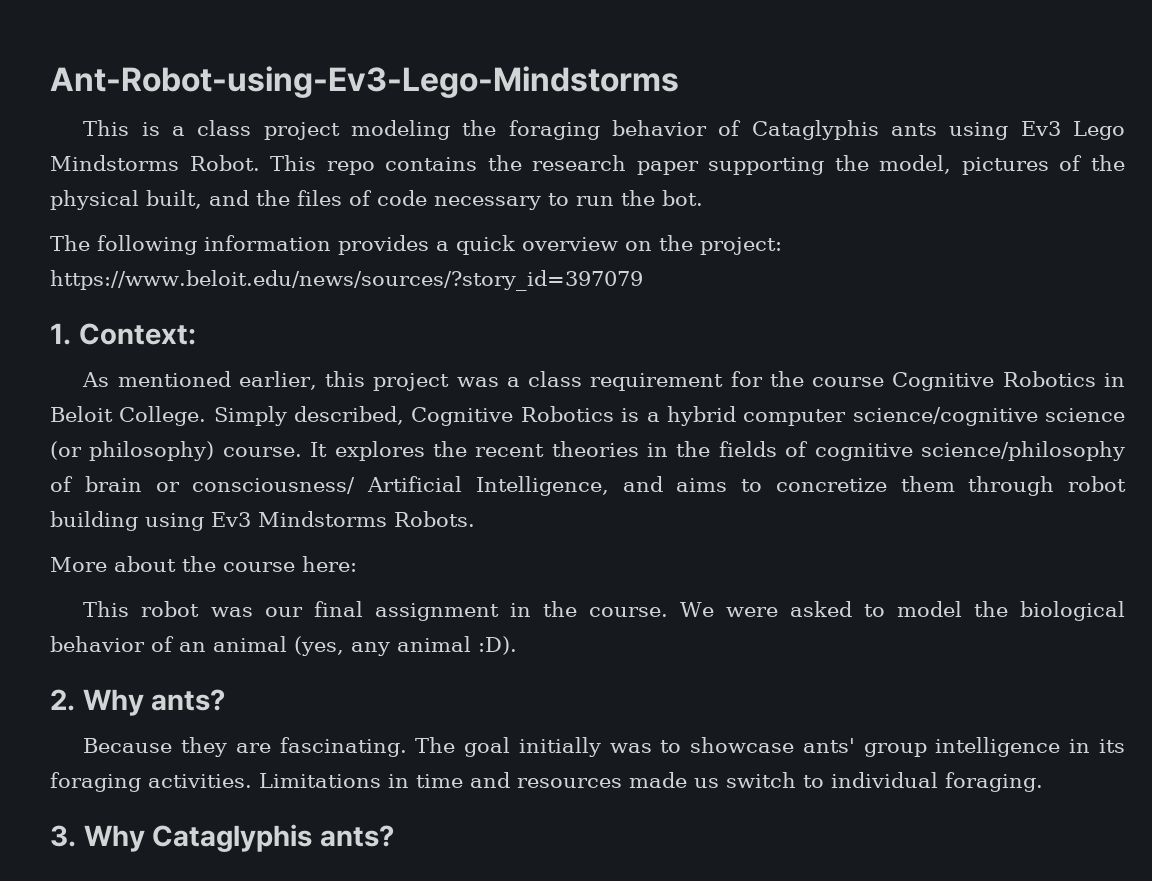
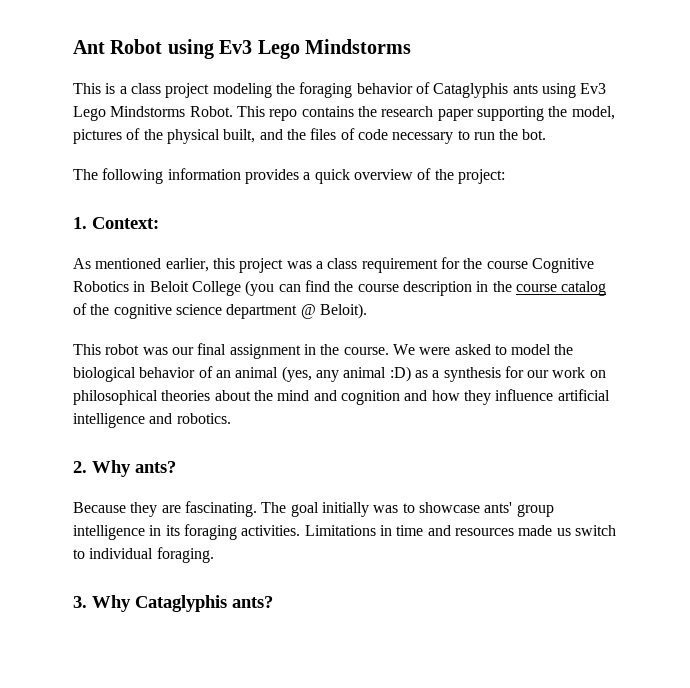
- Ant-Robot-using-Ev3-Lego-Mindstorms
+ Ant Robot using Ev3 Lego Mindstorms
- The following information provides a quick overview on the project: https://www.beloit.edu/news/sources/?story_id=397079
+ The following information provides a quick overview of the project:
- As mentioned earlier, this project was a class requirement for the course Cognitive Robotics in Beloit College. Simply described, Cognitive Robotics is a hybrid computer science/cognitive science (or philosophy) course. It explores the recent theories in the fields of cognitive science/philosophy of brain or consciousness/ Artificial Intelligence, and aims to concretize them through robot building using Ev3 Mindstorms Robots.
- More about the course here:
+ As mentioned earlier, this project was a class requirement for the course Cognitive Robotics in Beloit College (you can find the course description in the course catalog of the cognitive science department @ Beloit).
- We were asked to model the biological behavior of an animal (yes, any animal :D).
+ We were asked to model the biological behavior of an animal (yes, any animal :D) as a synthesis for our work on philosophical theories about the mind and cognition and how they influence artificial intelligence and robotics.

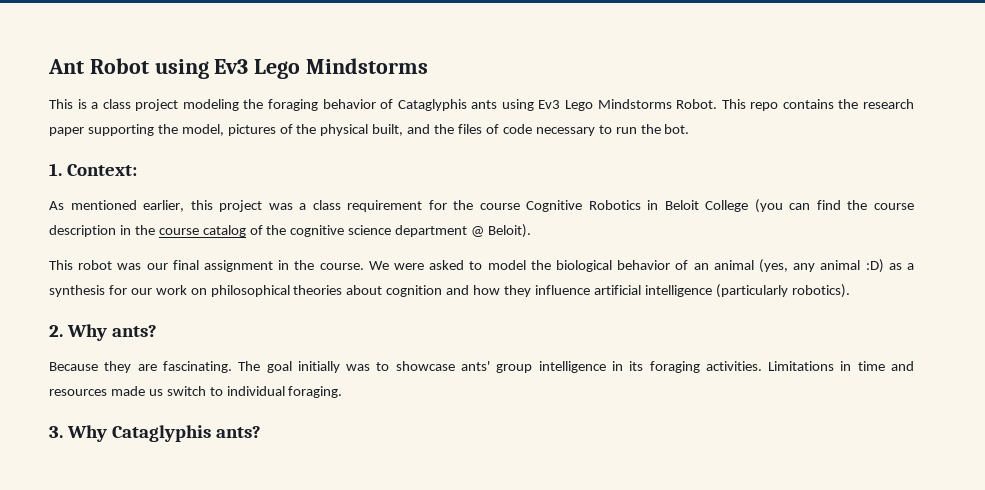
- The following information provides a quick overview of the project:
- We were asked to model the biological behavior of an animal (yes, any animal :D) as a synthesis for our work on philosophical theories about the mind and cognition and how they influence artificial intelligence and robotics.
+ We were asked to model the biological behavior of an animal (yes, any animal :D) as a synthesis for our work on philosophical theories about cognition and how they influence artificial intelligence (particularly robotics).

